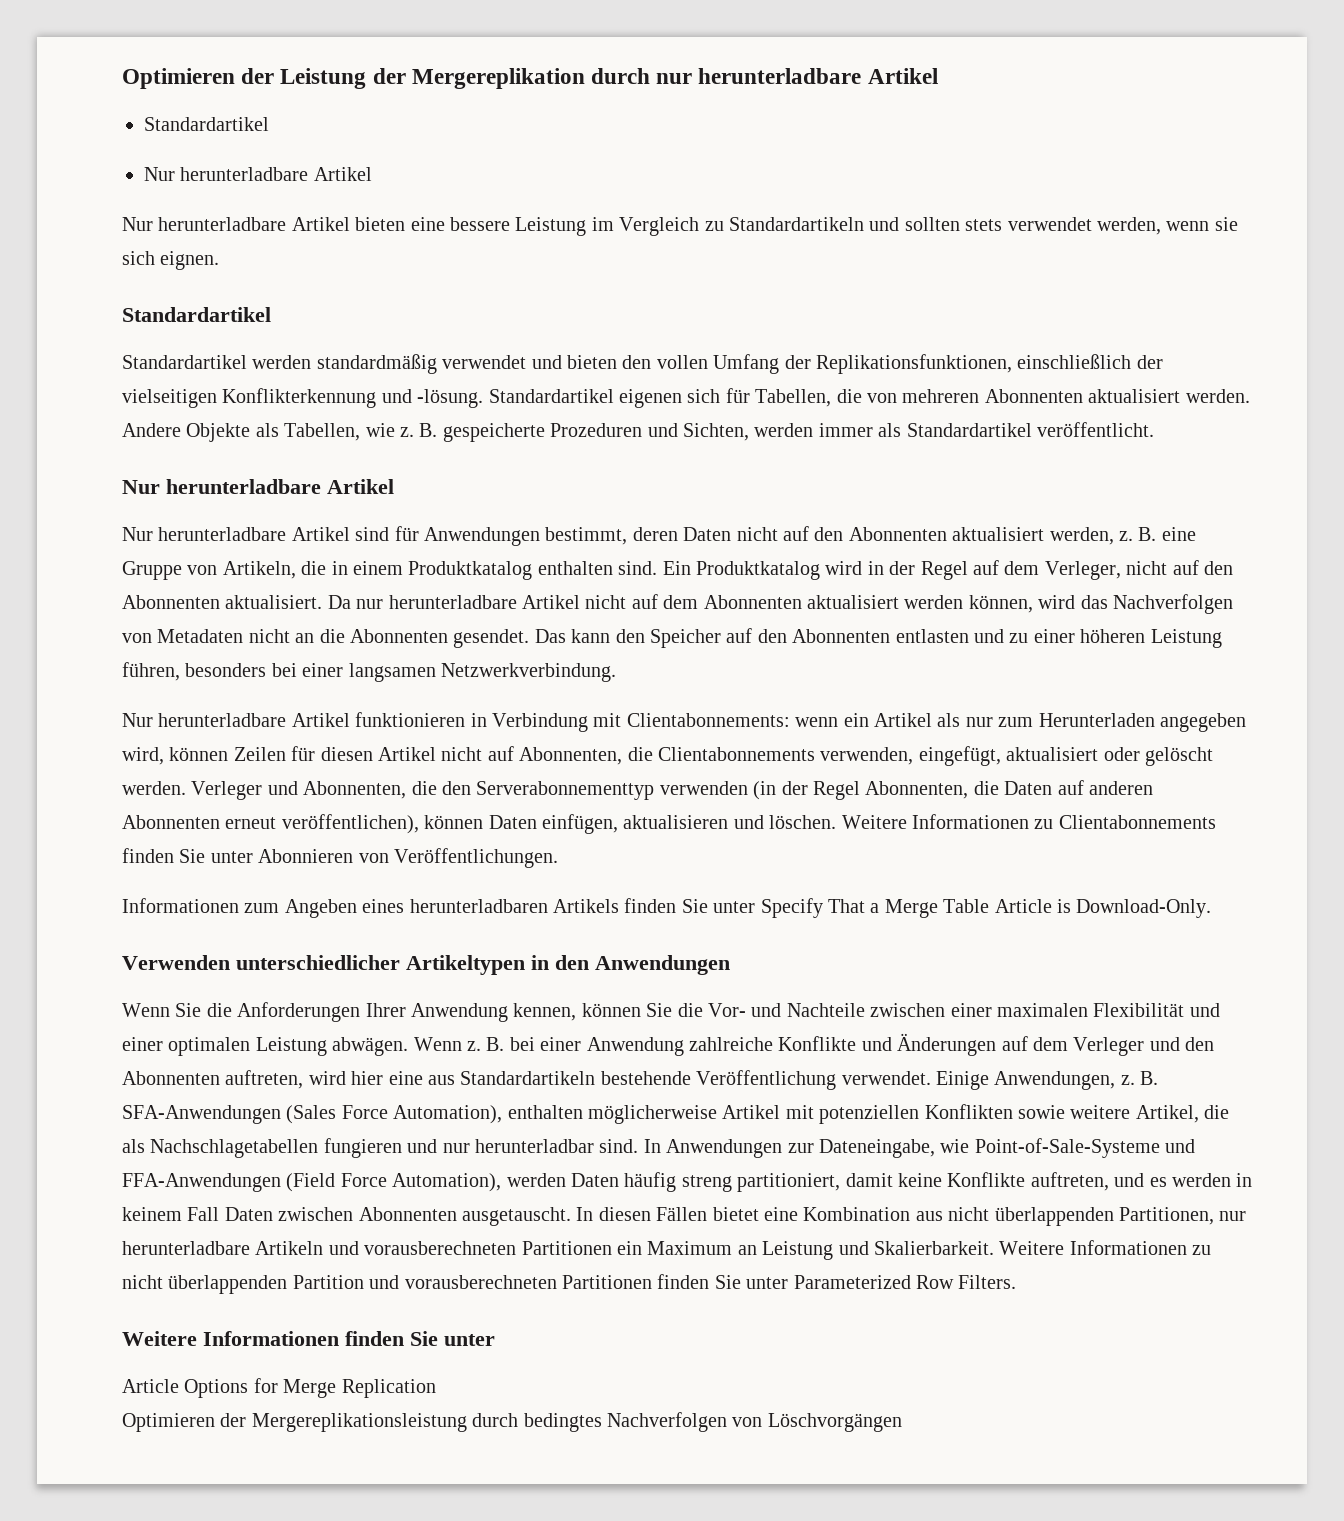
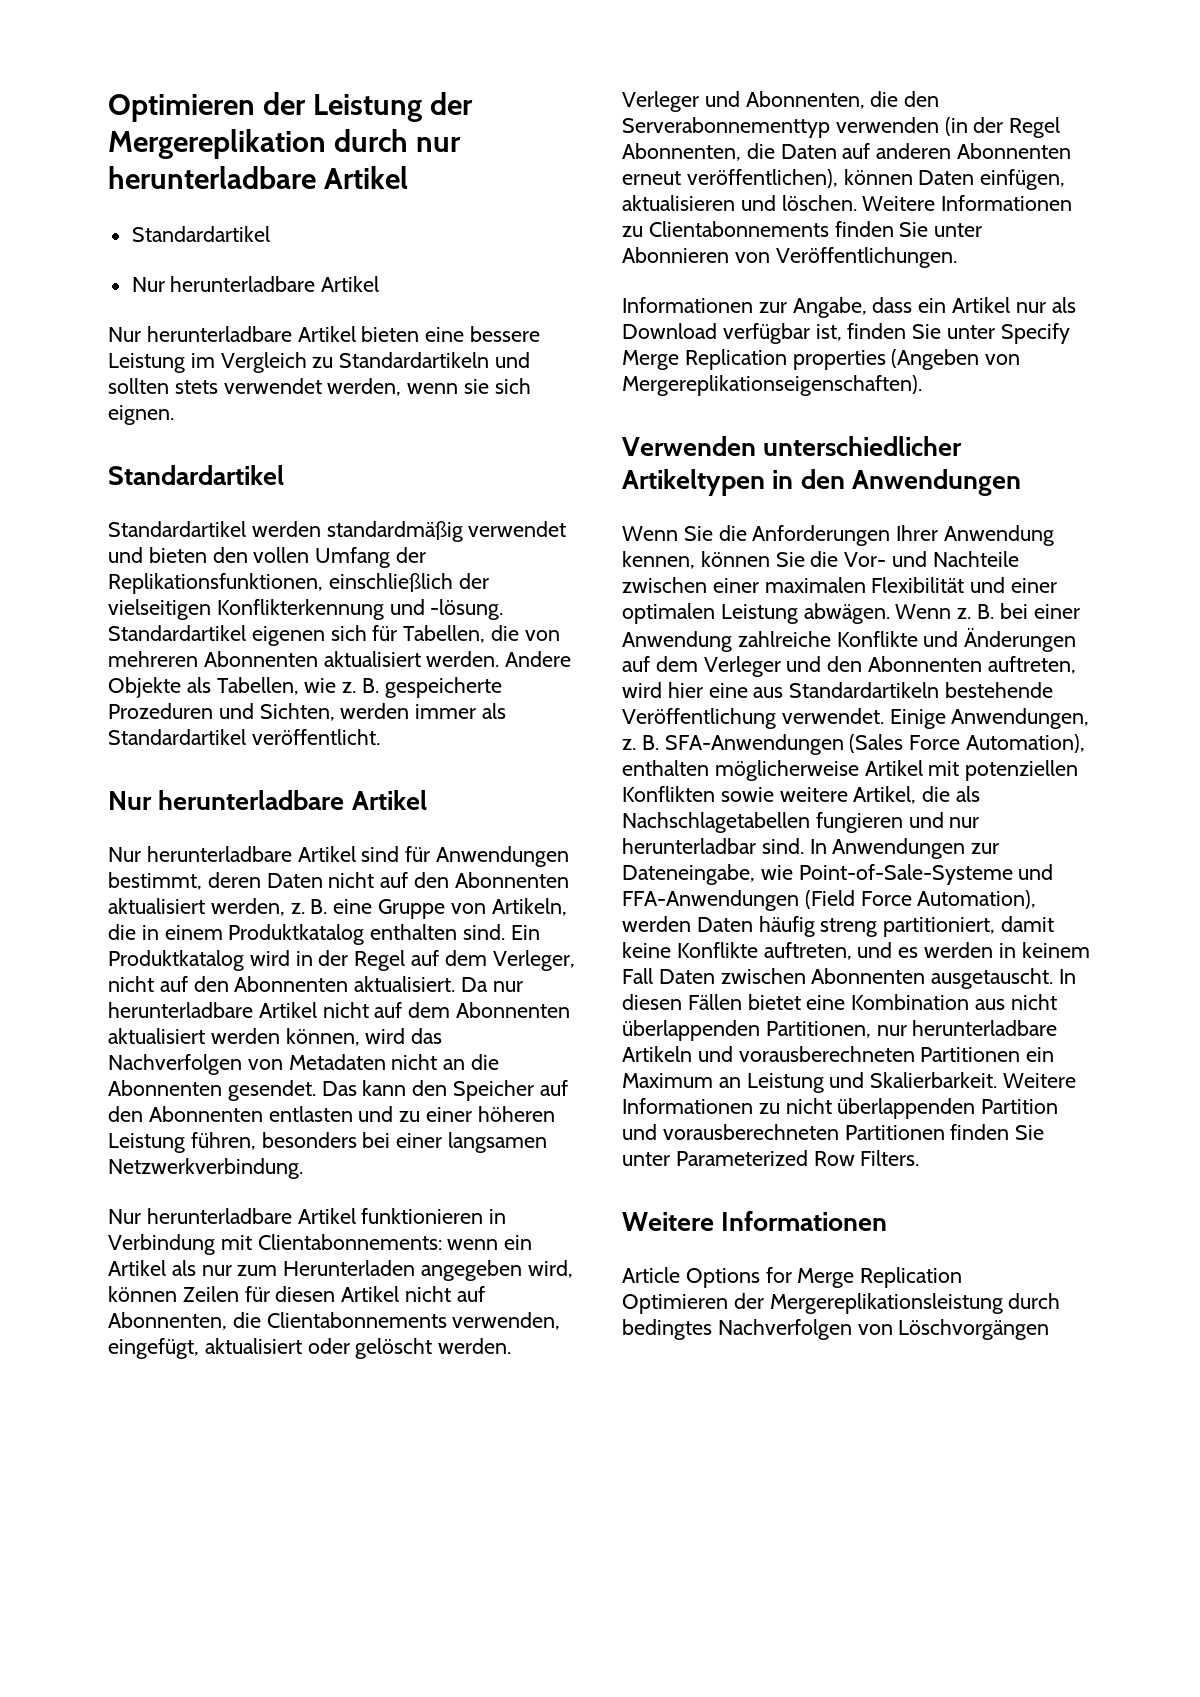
- Informationen zum Angeben eines herunterladbaren Artikels finden Sie unter Specify That a Merge Table Article is Download-Only.
+ Informationen zur Angabe, dass ein Artikel nur als Download verfügbar ist, finden Sie unter Specify Merge Replication properties (Angeben von Mergereplikationseigenschaften).
  Weitere Informationen zu nicht überlappenden Partition und vorausberechneten Partitionen finden Sie unter Parameterized Row Filters.
- Weitere Informationen finden Sie unter
+ Weitere Informationen

